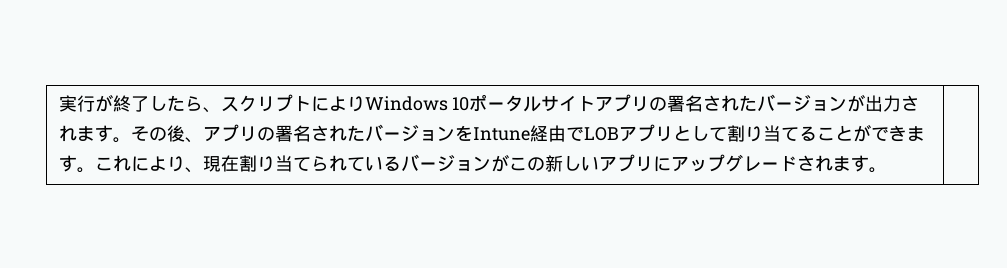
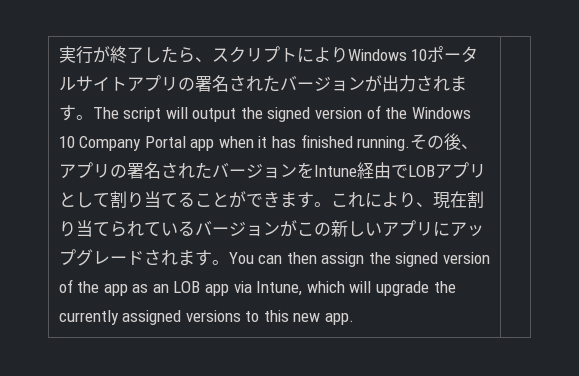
+ The script will output the signed version of the Windows 10 Company Portal app when it has finished running.
+ You can then assign the signed version of the app as an LOB app via Intune, which will upgrade the currently assigned versions to this new app.

